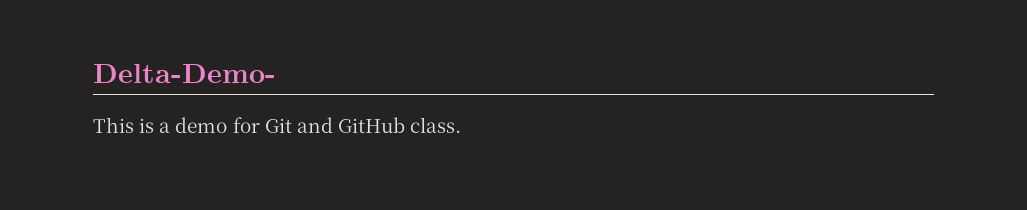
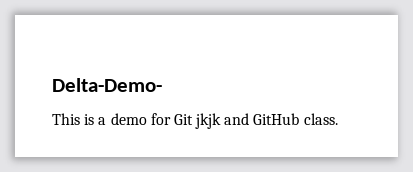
- This is a demo for Git and GitHub class.
+ This is a demo for Git jkjk and GitHub class.

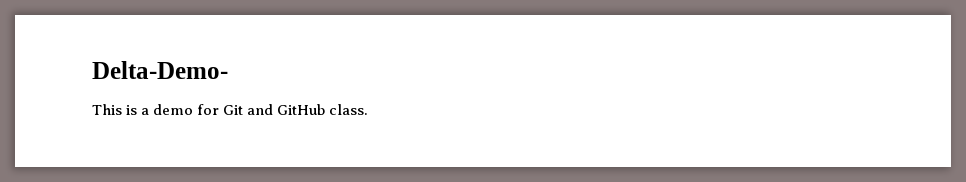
- This is a demo for Git jkjk and GitHub class.
+ This is a demo for Git and GitHub class.

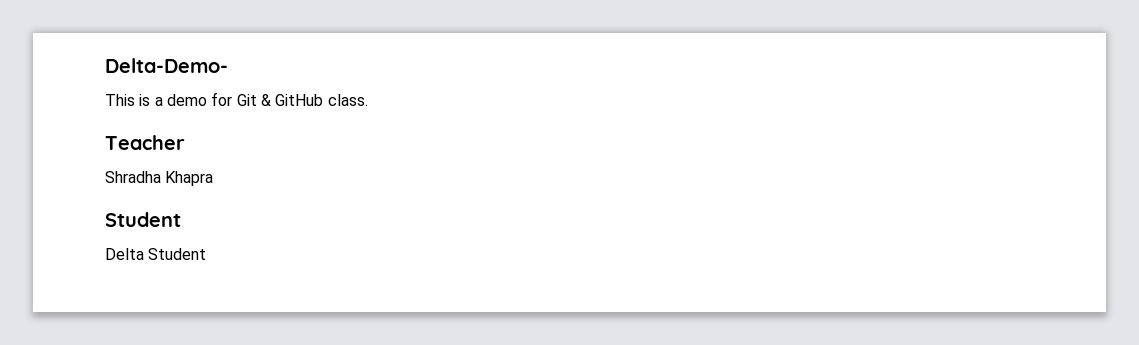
- This is a demo for Git and GitHub class.
+ This is a demo for Git & GitHub class.
+ Teacher
+ Shradha Khapra
+ Student
+ Delta Student

